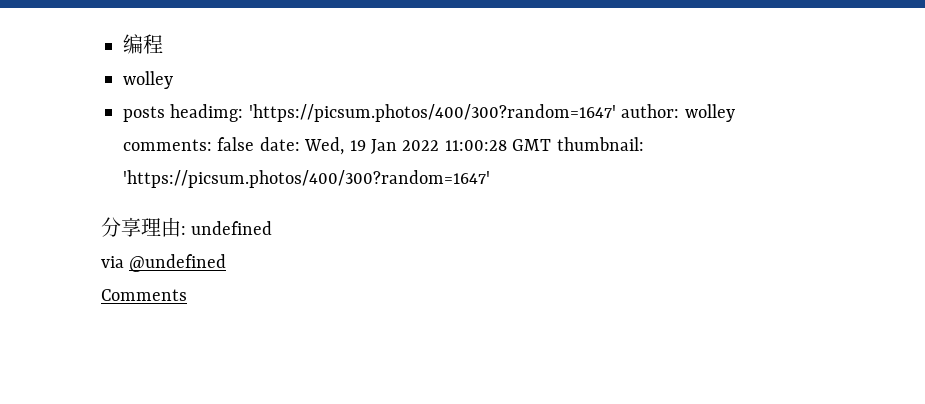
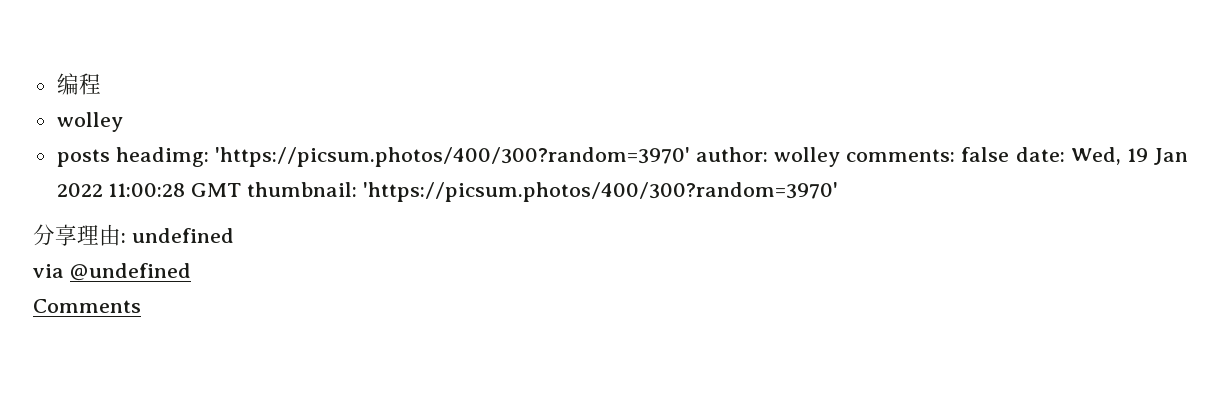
- posts headimg: 'https://picsum.photos/400/300?random=1647' author: wolley comments: false date: Wed, 19 Jan 2022 11:00:28 GMT thumbnail: 'https://picsum.photos/400/300?random=1647'
+ posts headimg: 'https://picsum.photos/400/300?random=3970' author: wolley comments: false date: Wed, 19 Jan 2022 11:00:28 GMT thumbnail: 'https://picsum.photos/400/300?random=3970'

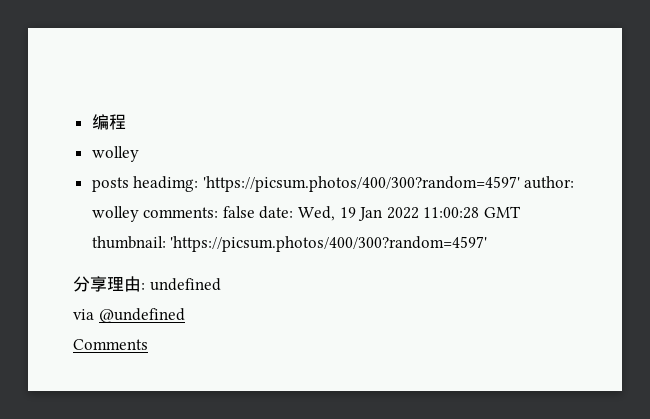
- posts headimg: 'https://picsum.photos/400/300?random=3970' author: wolley comments: false date: Wed, 19 Jan 2022 11:00:28 GMT thumbnail: 'https://picsum.photos/400/300?random=3970'
+ posts headimg: 'https://picsum.photos/400/300?random=4597' author: wolley comments: false date: Wed, 19 Jan 2022 11:00:28 GMT thumbnail: 'https://picsum.photos/400/300?random=4597'

